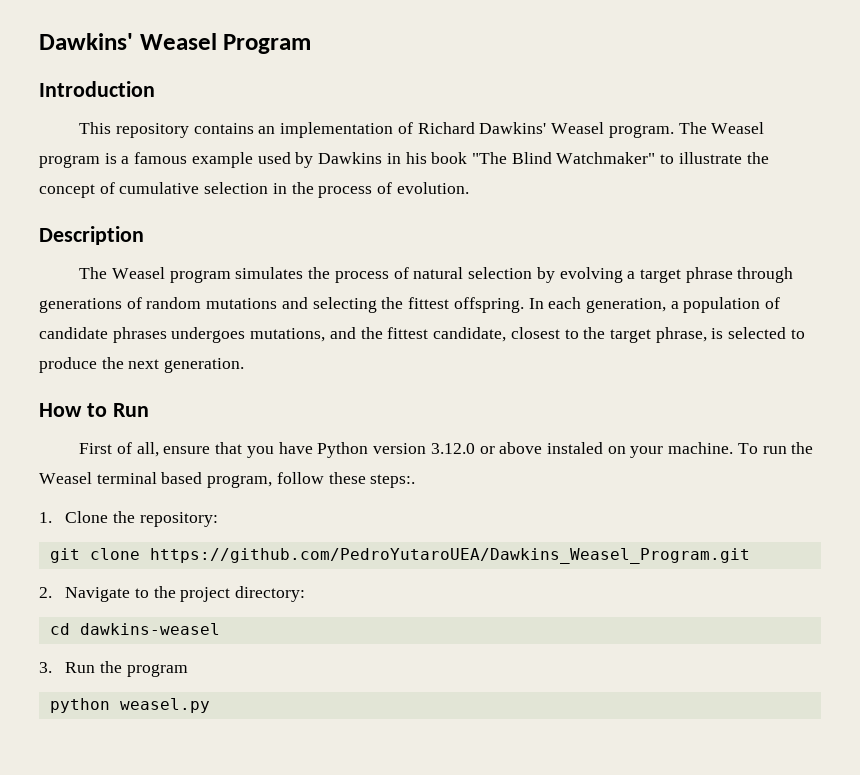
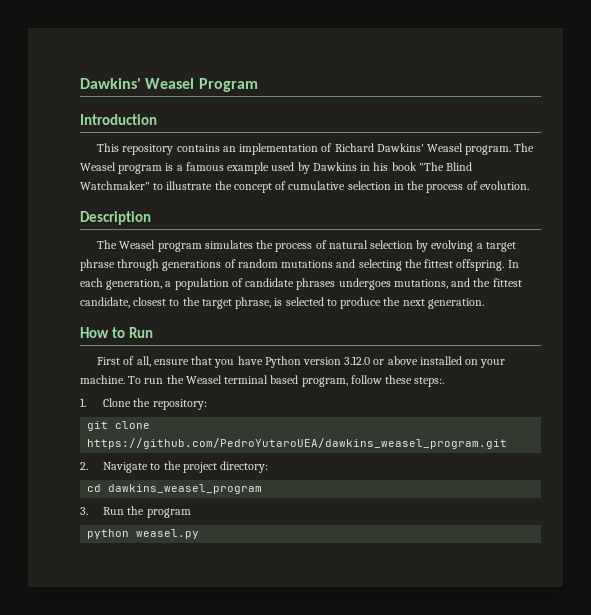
- First of all, ensure that you have Python version 3.12.0 or above instaled on your machine.
+ First of all, ensure that you have Python version 3.12.0 or above installed on your machine.
- git clone https://github.com/PedroYutaroUEA/Dawkins_Weasel_Program.git
+ git clone https://github.com/PedroYutaroUEA/dawkins_weasel_program.git
- cd dawkins-weasel
+ cd dawkins_weasel_program

